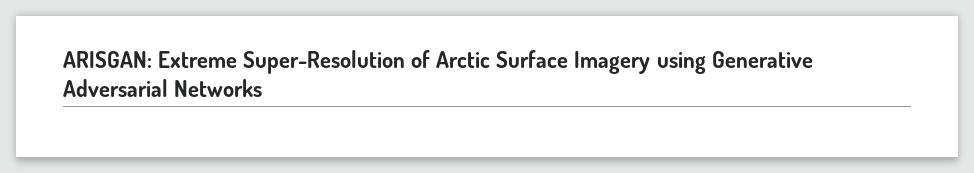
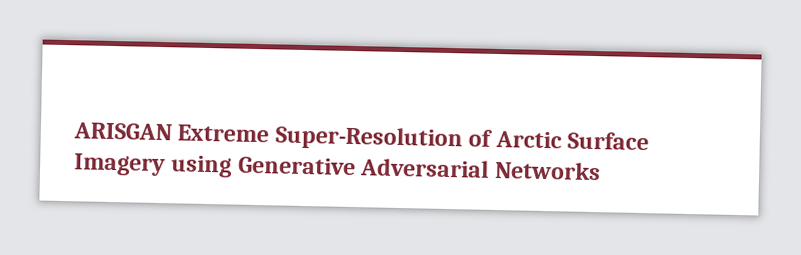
- ARISGAN: Extreme Super-Resolution of Arctic Surface Imagery using Generative Adversarial Networks
+ ARISGAN Extreme Super-Resolution of Arctic Surface Imagery using Generative Adversarial Networks

